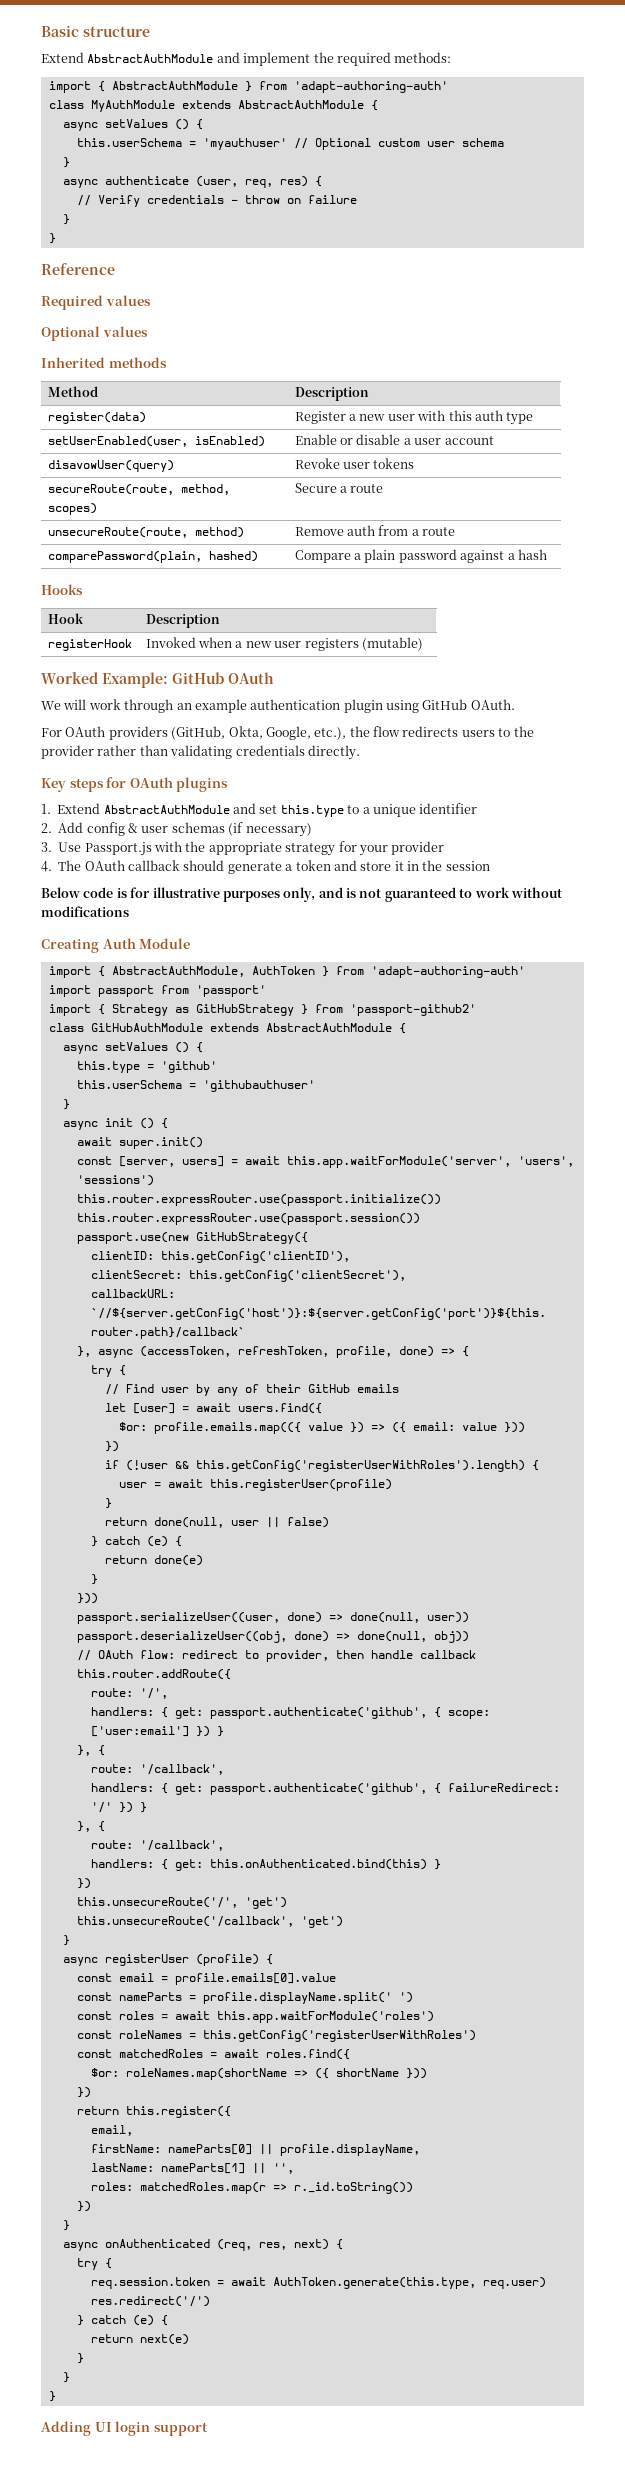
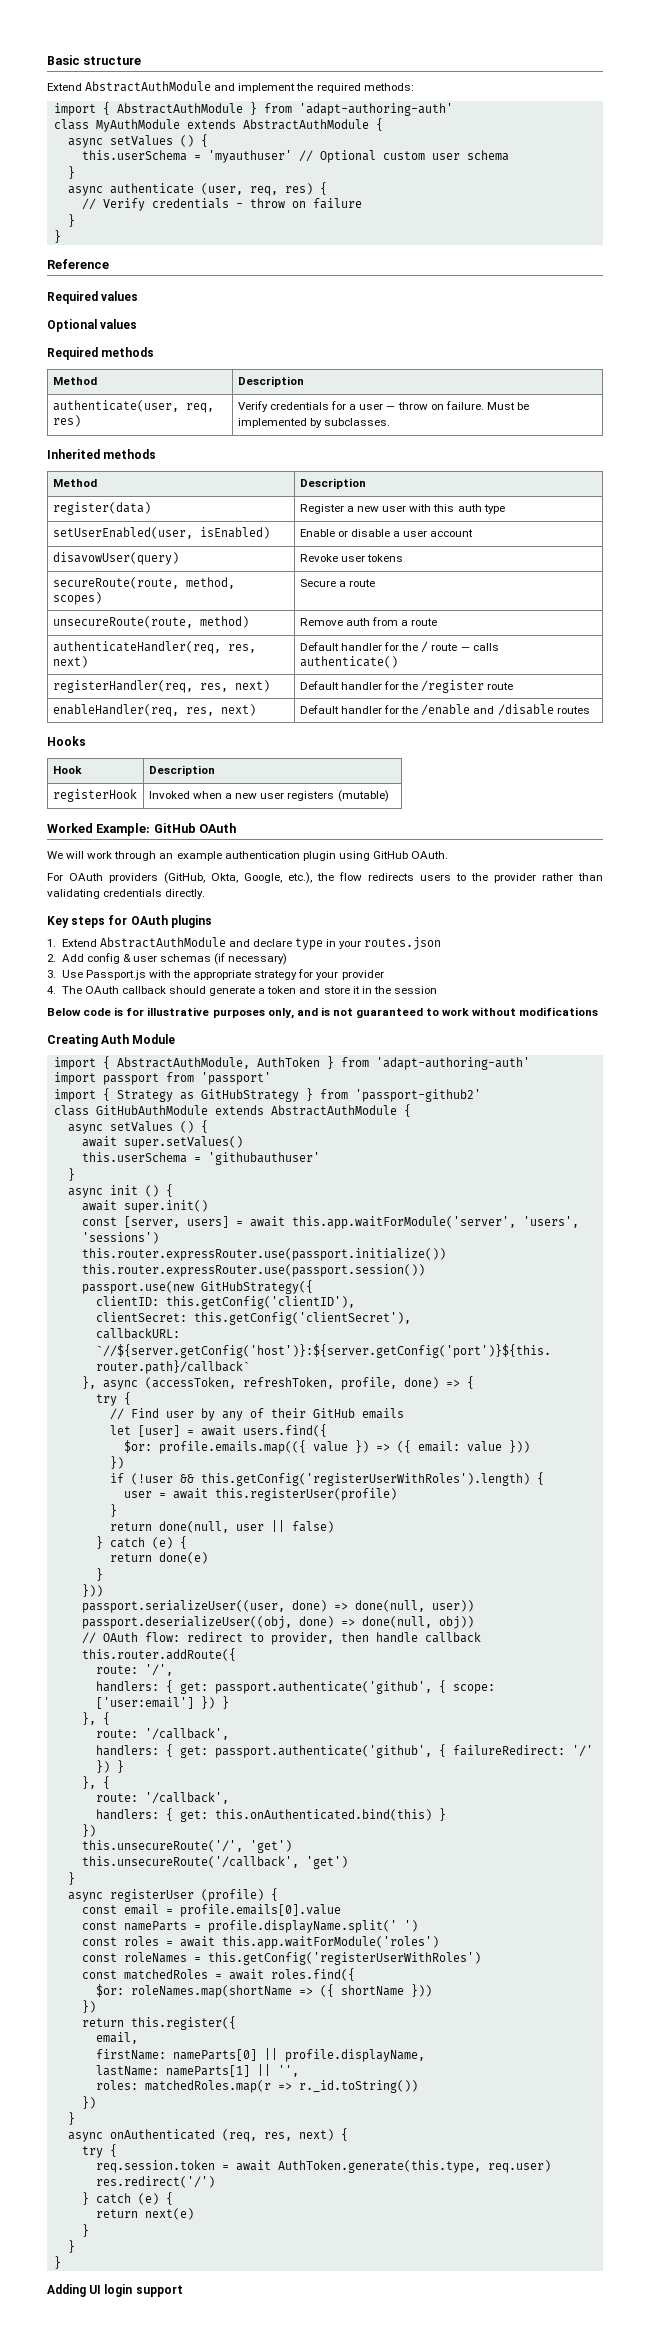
+ Required methods
+ Method | Description
+ authenticate(user, req, res) | Verify credentials for a user — throw on failure. Must be implemented by subclasses.
- comparePassword(plain, hashed) | Compare a plain password against a hash
+ authenticateHandler(req, res, next) | Default handler for the / route — calls authenticate()
+ registerHandler(req, res, next) | Default handler for the /register route
+ enableHandler(req, res, next) | Default handler for the /enable and /disable routes
- 1. Extend AbstractAuthModule and set this.type to a unique identifier
+ 1. Extend AbstractAuthModule and declare type in your routes.json
- this.type = 'github'
+ await super.setValues()

